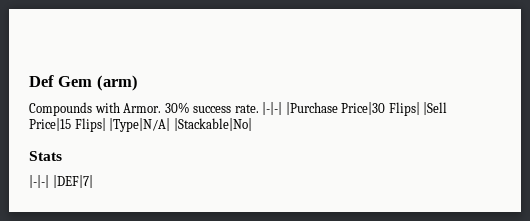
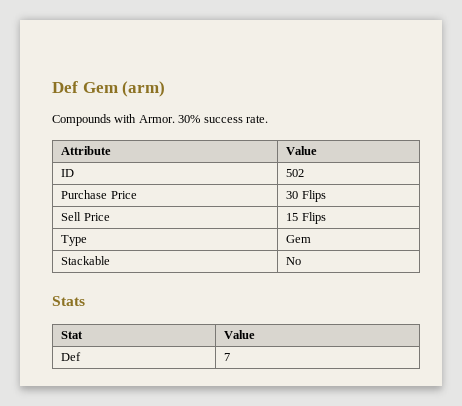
- 30% success rate. |-|-| |Purchase Price|30 Flips| |Sell Price|15 Flips| |Type|N/A| |Stackable|No|
+ 30% success rate.
+ Attribute | Value
+ ID | 502
+ Purchase Price | 30 Flips
+ Sell Price | 15 Flips
+ Type | Gem
+ Stackable | No
  Stats
- |-|-| |DEF|7|
+ Stat | Value
+ Def | 7

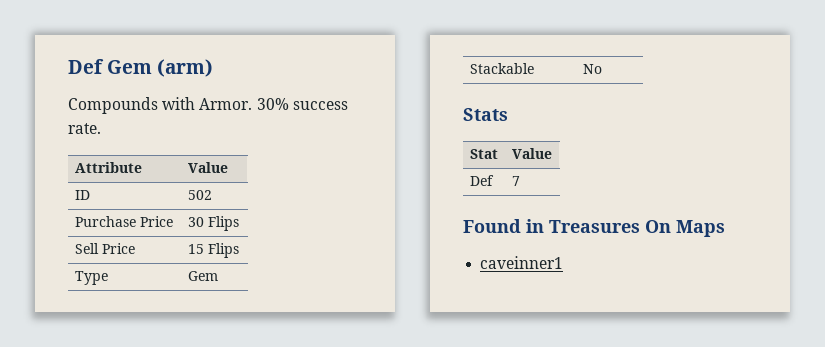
+ Found in Treasures On Maps
+ caveinner1

